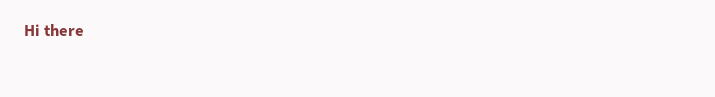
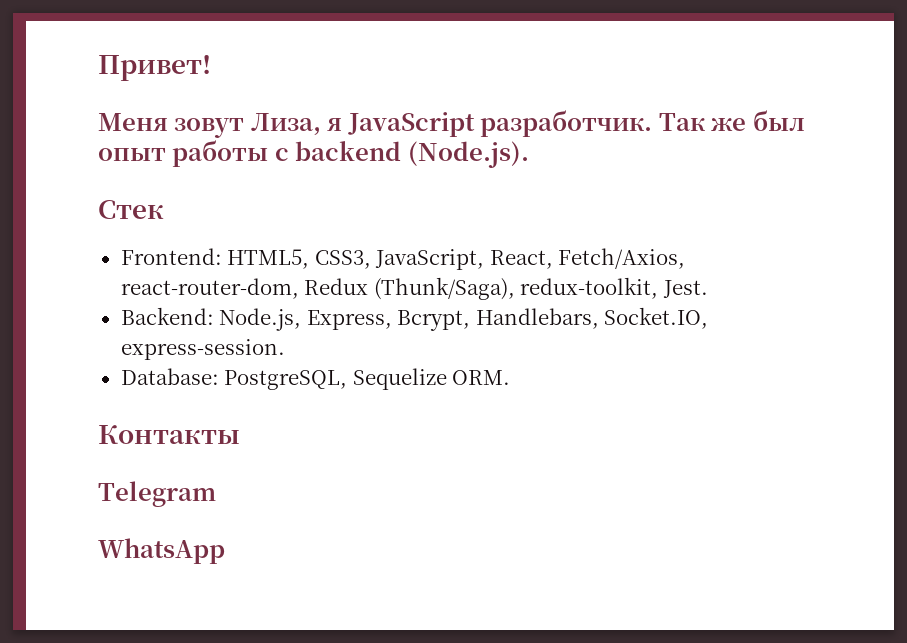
- Hi there
+ Привет!
+ Меня зовут Лиза, я JavaScript разработчик. Так же был опыт работы с backend (Node.js).
+ Стек
+ Frontend: HTML5, CSS3, JavaScript, React, Fetch/Axios, react-router-dom, Redux (Thunk/Saga), redux-toolkit, Jest.
+ Backend: Node.js, Express, Bcrypt, Handlebars, Socket.IO, express-session.
+ Database: PostgreSQL, Sequelize ORM.
+ Контакты
+ Telegram
+ WhatsApp

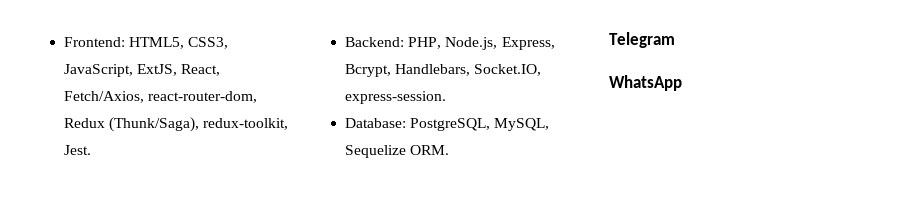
- Привет!
- Меня зовут Лиза, я JavaScript разработчик. Так же был опыт работы с backend (Node.js).
- Стек
- Frontend: HTML5, CSS3, JavaScript, React, Fetch/Axios, react-router-dom, Redux (Thunk/Saga), redux-toolkit, Jest.
+ Frontend: HTML5, CSS3, JavaScript, ExtJS, React, Fetch/Axios, react-router-dom, Redux (Thunk/Saga), redux-toolkit, Jest.
- Backend: Node.js, Express, Bcrypt, Handlebars, Socket.IO, express-session.
+ Backend: PHP, Node.js, Express, Bcrypt, Handlebars, Socket.IO, express-session.
- Database: PostgreSQL, Sequelize ORM.
+ Database: PostgreSQL, MySQL, Sequelize ORM.
- Контакты

